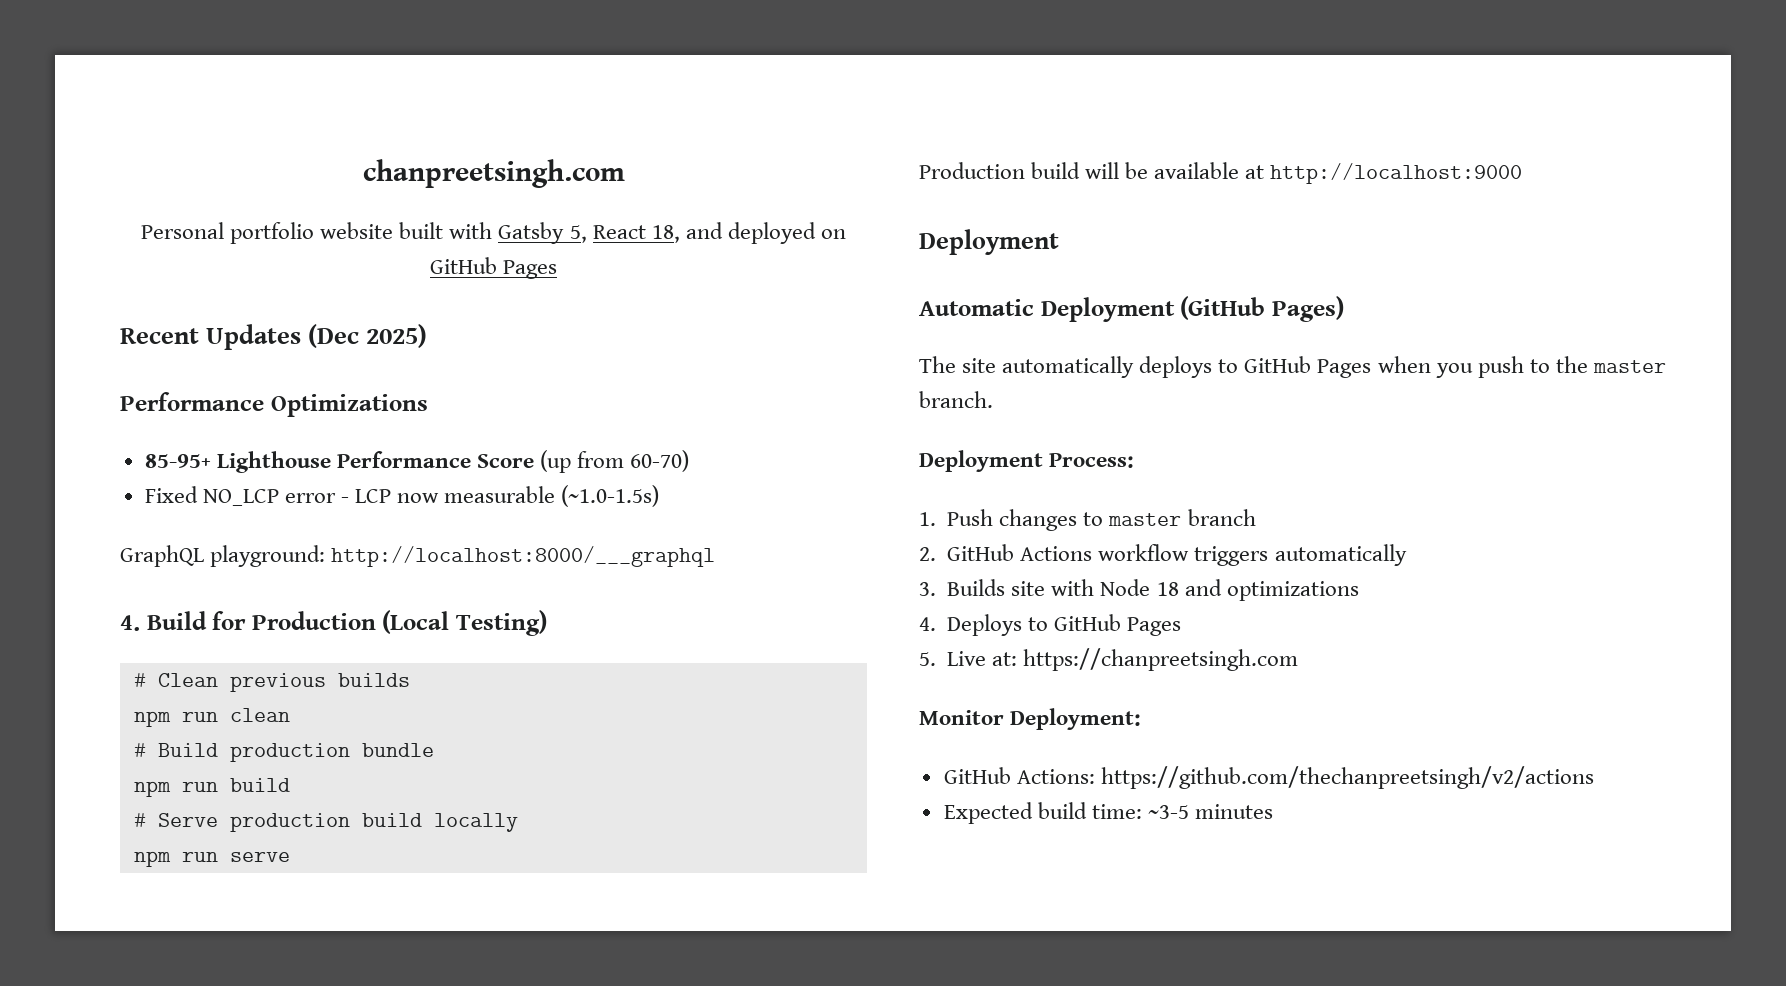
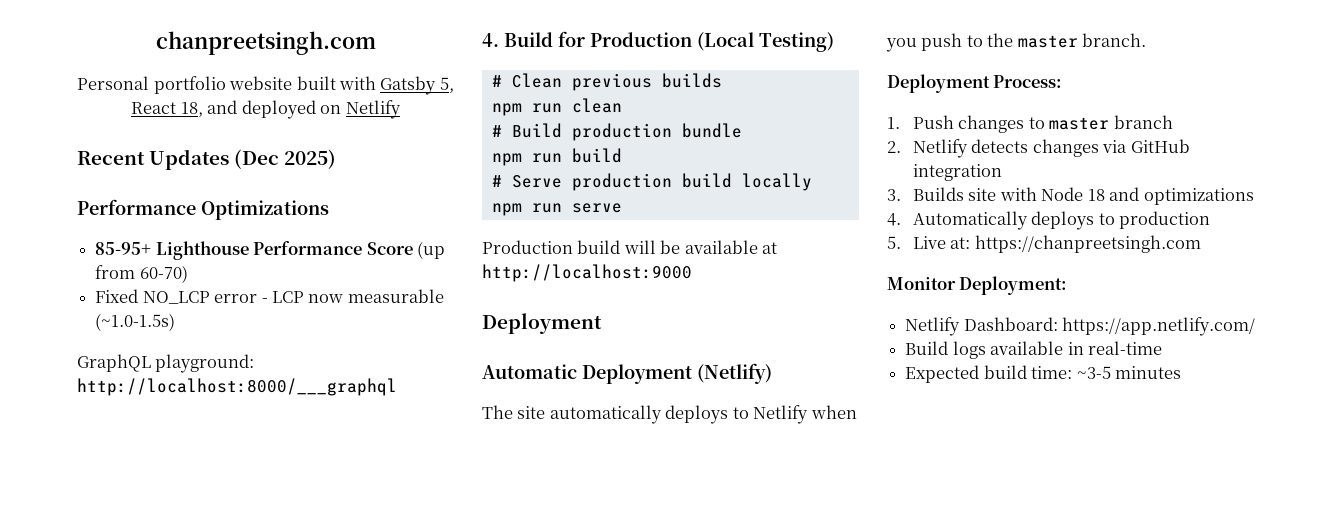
- Personal portfolio website built with Gatsby 5, React 18, and deployed on GitHub Pages
+ Personal portfolio website built with Gatsby 5, React 18, and deployed on Netlify
- Automatic Deployment (GitHub Pages)
+ Automatic Deployment (Netlify)
- The site automatically deploys to GitHub Pages when you push to the master branch.
+ The site automatically deploys to Netlify when you push to the master branch.
- 2. GitHub Actions workflow triggers automatically
+ 2. Netlify detects changes via GitHub integration
- 4. Deploys to GitHub Pages
+ 4. Automatically deploys to production
- GitHub Actions: https://github.com/thechanpreetsingh/v2/actions
+ Netlify Dashboard: https://app.netlify.com/
+ Build logs available in real-time

